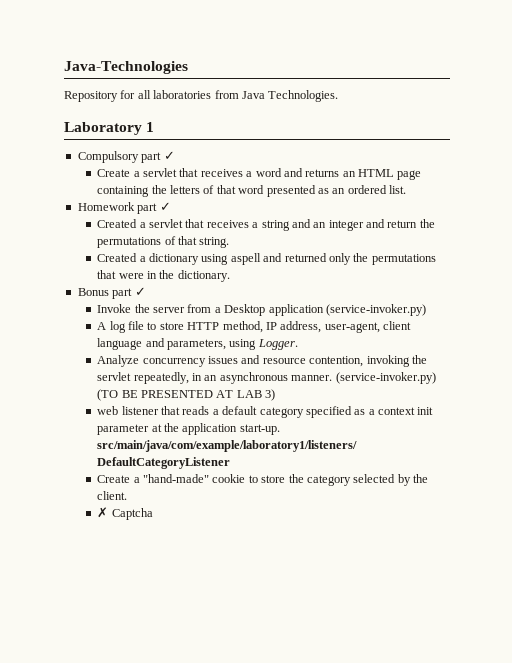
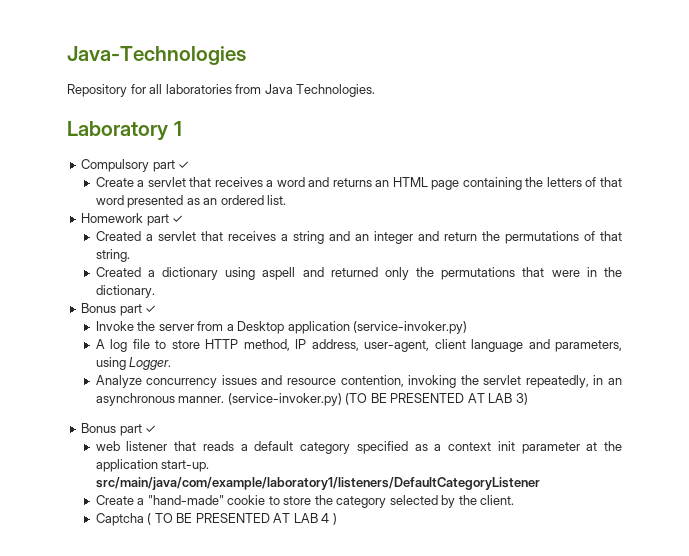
  (service-invoker.py) (TO BE PRESENTED AT LAB 3)
+ Bonus part ✓
- ✗ Captcha
+ Captcha ( TO BE PRESENTED AT LAB 4 )

